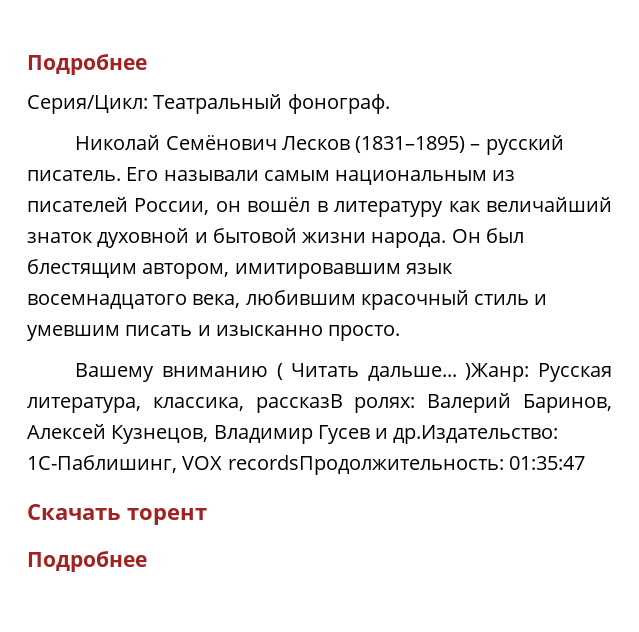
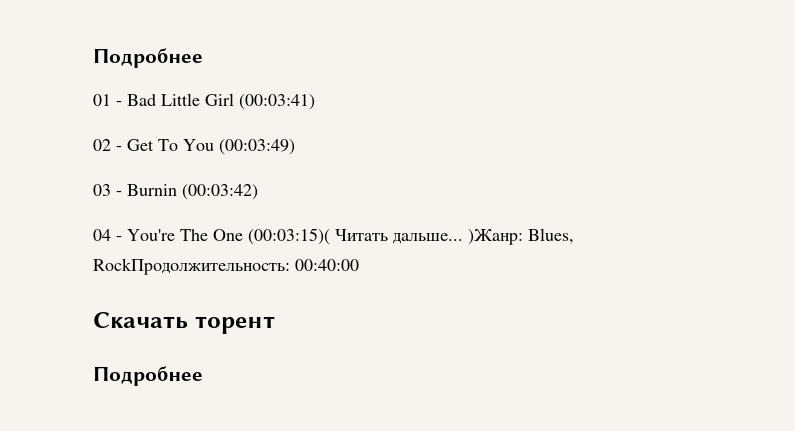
- Серия/Цикл: Театральный фонограф.
- Николай Семёнович Лесков (1831–1895) – русский писатель. Его называли самым национальным из писателей России, он вошёл в литературу как величайший знаток духовной и бытовой жизни народа. Он был блестящим автором, имитировавшим язык восемнадцатого века, любившим красочный стиль и умевшим писать и изысканно просто.
- Вашему вниманию ( Читать дальше... )Жанр: Русская литература, классика, рассказВ ролях: Валерий Баринов, Алексей Кузнецов, Владимир Гусев и др.Издательство: 1С-Паблишинг, VOX recordsПродолжительность: 01:35:47
+ 01 - Bad Little Girl (00:03:41)
+ 02 - Get To You (00:03:49)
+ 03 - Burnin (00:03:42)
+ 04 - You're The One (00:03:15)( Читать дальше... )Жанр: Blues, RockПродолжительность: 00:40:00

